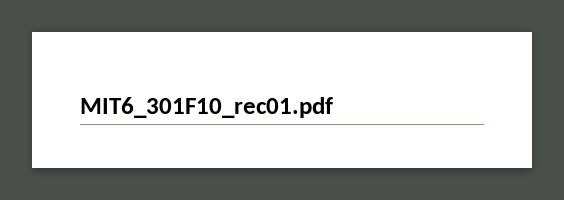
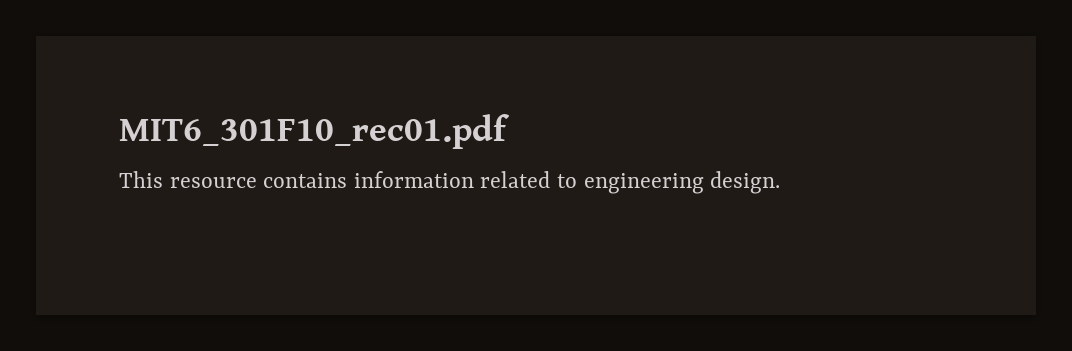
+ This resource contains information related to engineering design.

